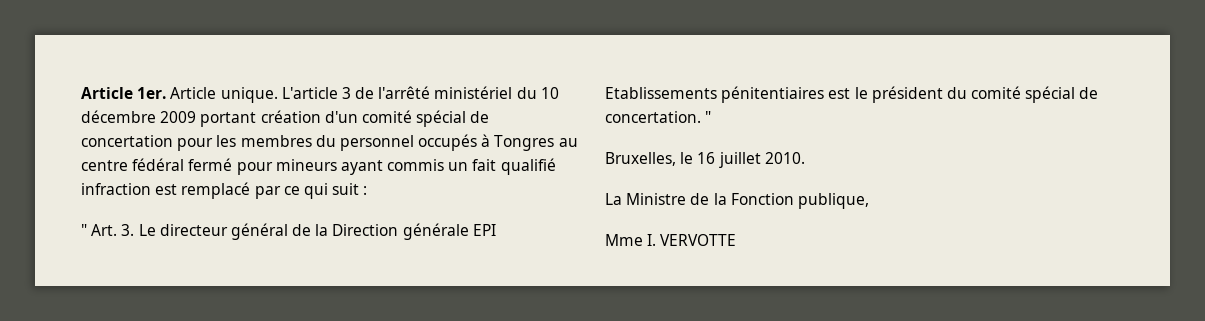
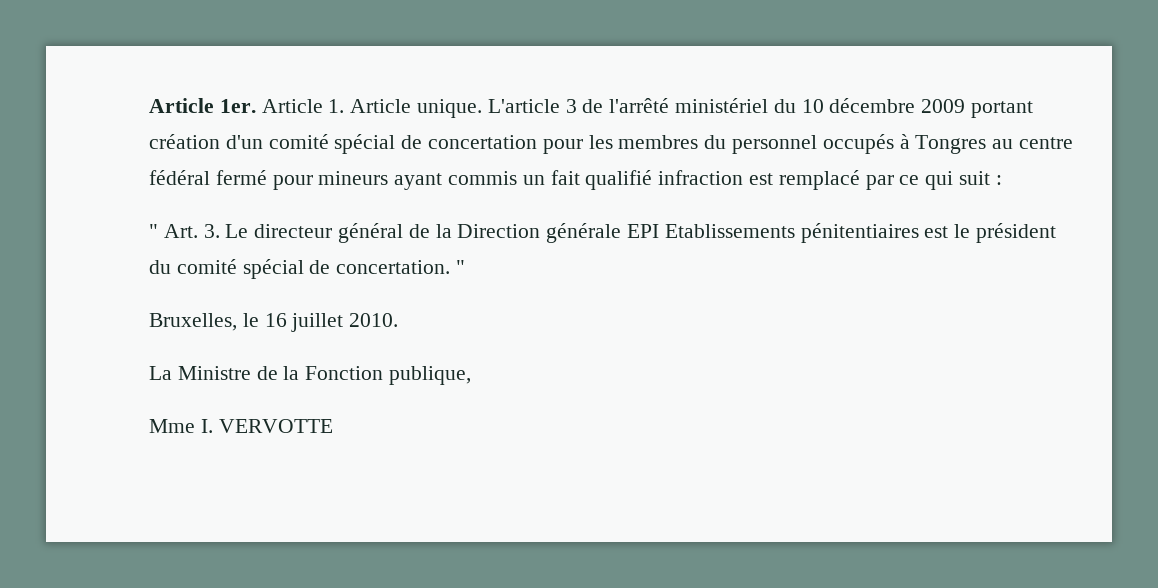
- Article unique.
+ Article 1. Article unique.

